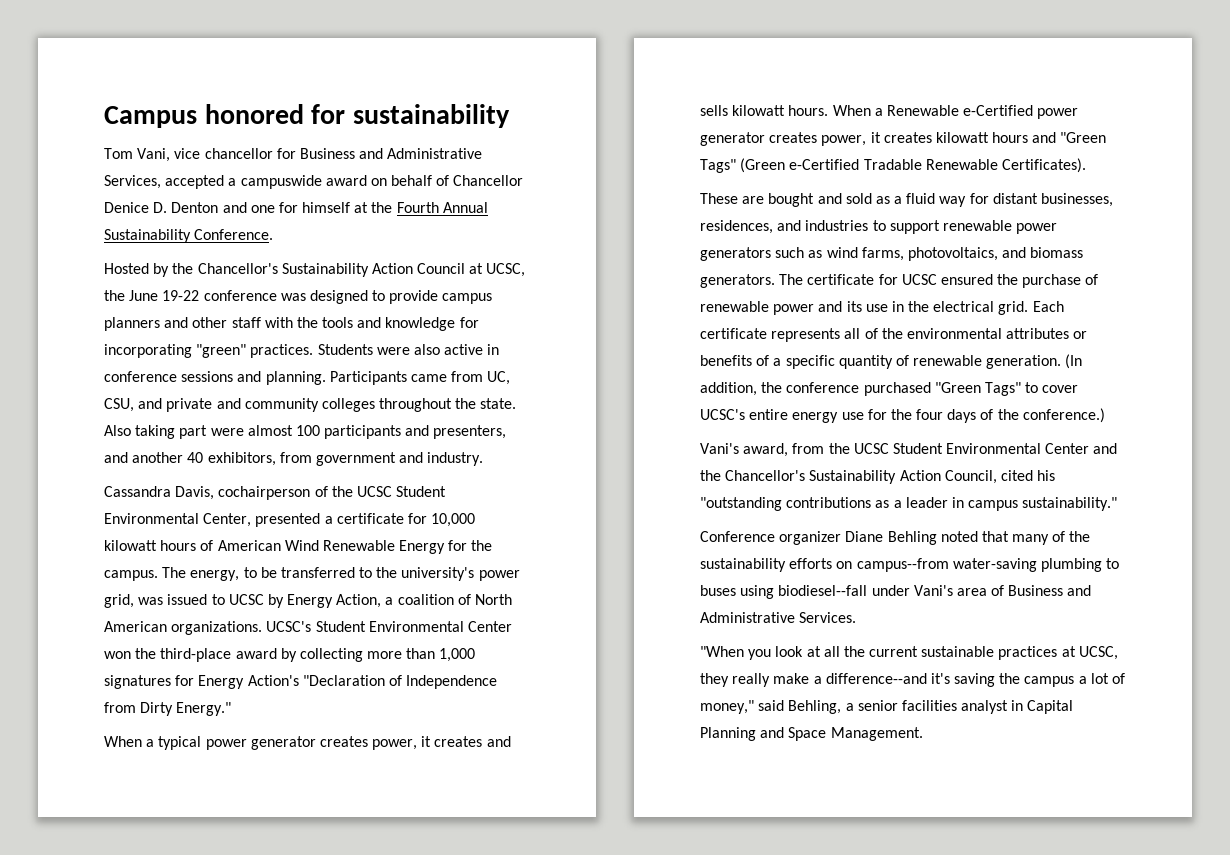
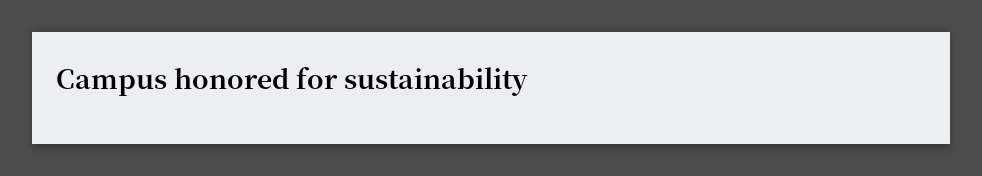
- Tom Vani, vice chancellor for Business and Administrative Services, accepted a campuswide award on behalf of Chancellor Denice D. Denton and one for himself at the Fourth Annual Sustainability Conference.
- Hosted by the Chancellor's Sustainability Action Council at UCSC, the June 19-22 conference was designed to provide campus planners and other staff with the tools and knowledge for incorporating "green" practices. Students were also active in conference sessions and planning. Participants came from UC, CSU, and private and community colleges throughout the state. Also taking part were almost 100 participants and presenters, and another 40 exhibitors, from government and industry.
- Cassandra Davis, cochairperson of the UCSC Student Environmental Center, presented a certificate for 10,000 kilowatt hours of American Wind Renewable Energy for the campus. The energy, to be transferred to the university's power grid, was issued to UCSC by Energy Action, a coalition of North American organizations. UCSC's Student Environmental Center won the third-place award by collecting more than 1,000 signatures for Energy Action's "Declaration of Independence from Dirty Energy."
- When a typical power generator creates power, it creates and sells kilowatt hours. When a Renewable e-Certified power generator creates power, it creates kilowatt hours and "Green Tags" (Green e-Certified Tradable Renewable Certificates).
- These are bought and sold as a fluid way for distant businesses, residences, and industries to support renewable power generators such as wind farms, photovoltaics, and biomass generators. The certificate for UCSC ensured the purchase of renewable power and its use in the electrical grid. Each certificate represents all of the environmental attributes or benefits of a specific quantity of renewable generation. (In addition, the conference purchased "Green Tags" to cover UCSC's entire energy use for the four days of the conference.)
- Vani's award, from the UCSC Student Environmental Center and the Chancellor's Sustainability Action Council, cited his "outstanding contributions as a leader in campus sustainability."
- Conference organizer Diane Behling noted that many of the sustainability efforts on campus--from water-saving plumbing to buses using biodiesel--fall under Vani's area of Business and Administrative Services.
- "When you look at all the current sustainable practices at UCSC, they really make a difference--and it's saving the campus a lot of money," said Behling, a senior facilities analyst in Capital Planning and Space Management.

